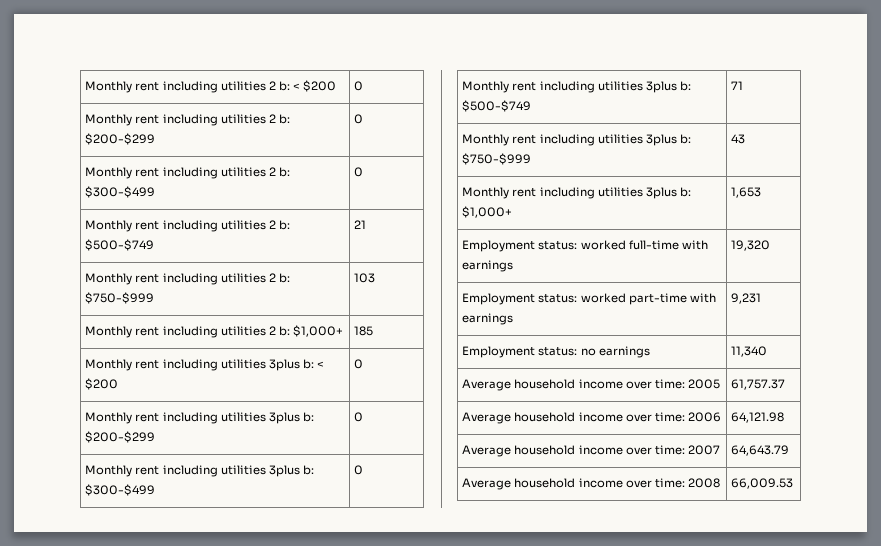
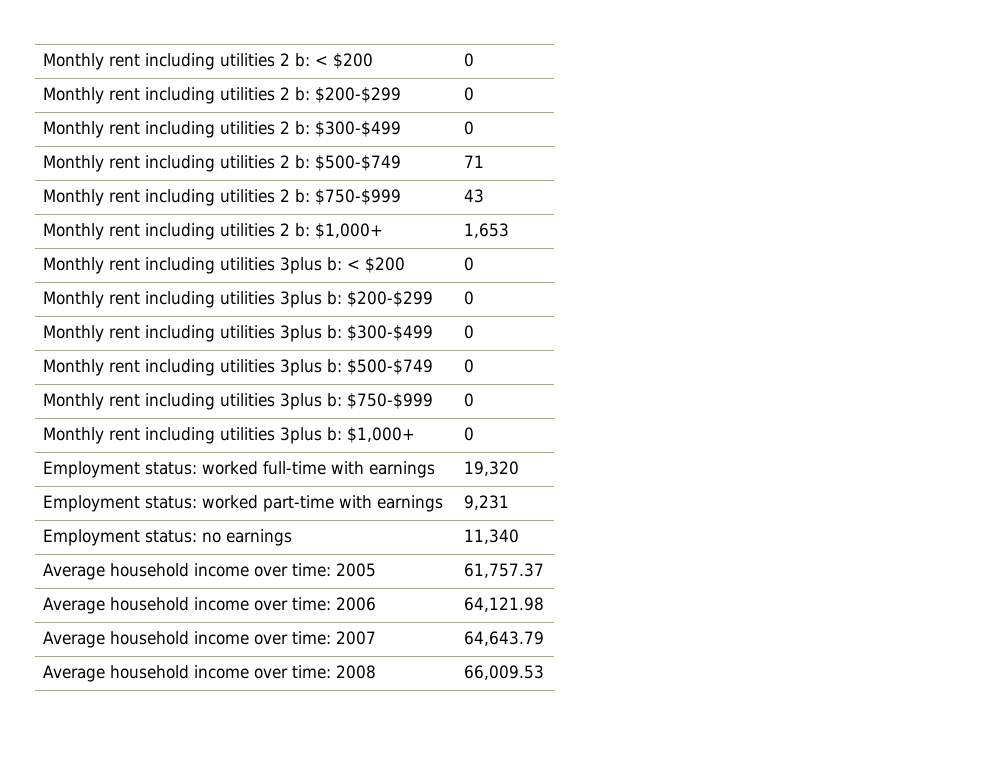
- Monthly rent including utilities 2 b: $500-$749 | 21
+ Monthly rent including utilities 2 b: $500-$749 | 71
- Monthly rent including utilities 2 b: $750-$999 | 103
+ Monthly rent including utilities 2 b: $750-$999 | 43
- Monthly rent including utilities 2 b: $1,000+ | 185
+ Monthly rent including utilities 2 b: $1,000+ | 1,653
- Monthly rent including utilities 3plus b: $500-$749 | 71
+ Monthly rent including utilities 3plus b: $500-$749 | 0
- Monthly rent including utilities 3plus b: $750-$999 | 43
+ Monthly rent including utilities 3plus b: $750-$999 | 0
- Monthly rent including utilities 3plus b: $1,000+ | 1,653
+ Monthly rent including utilities 3plus b: $1,000+ | 0

